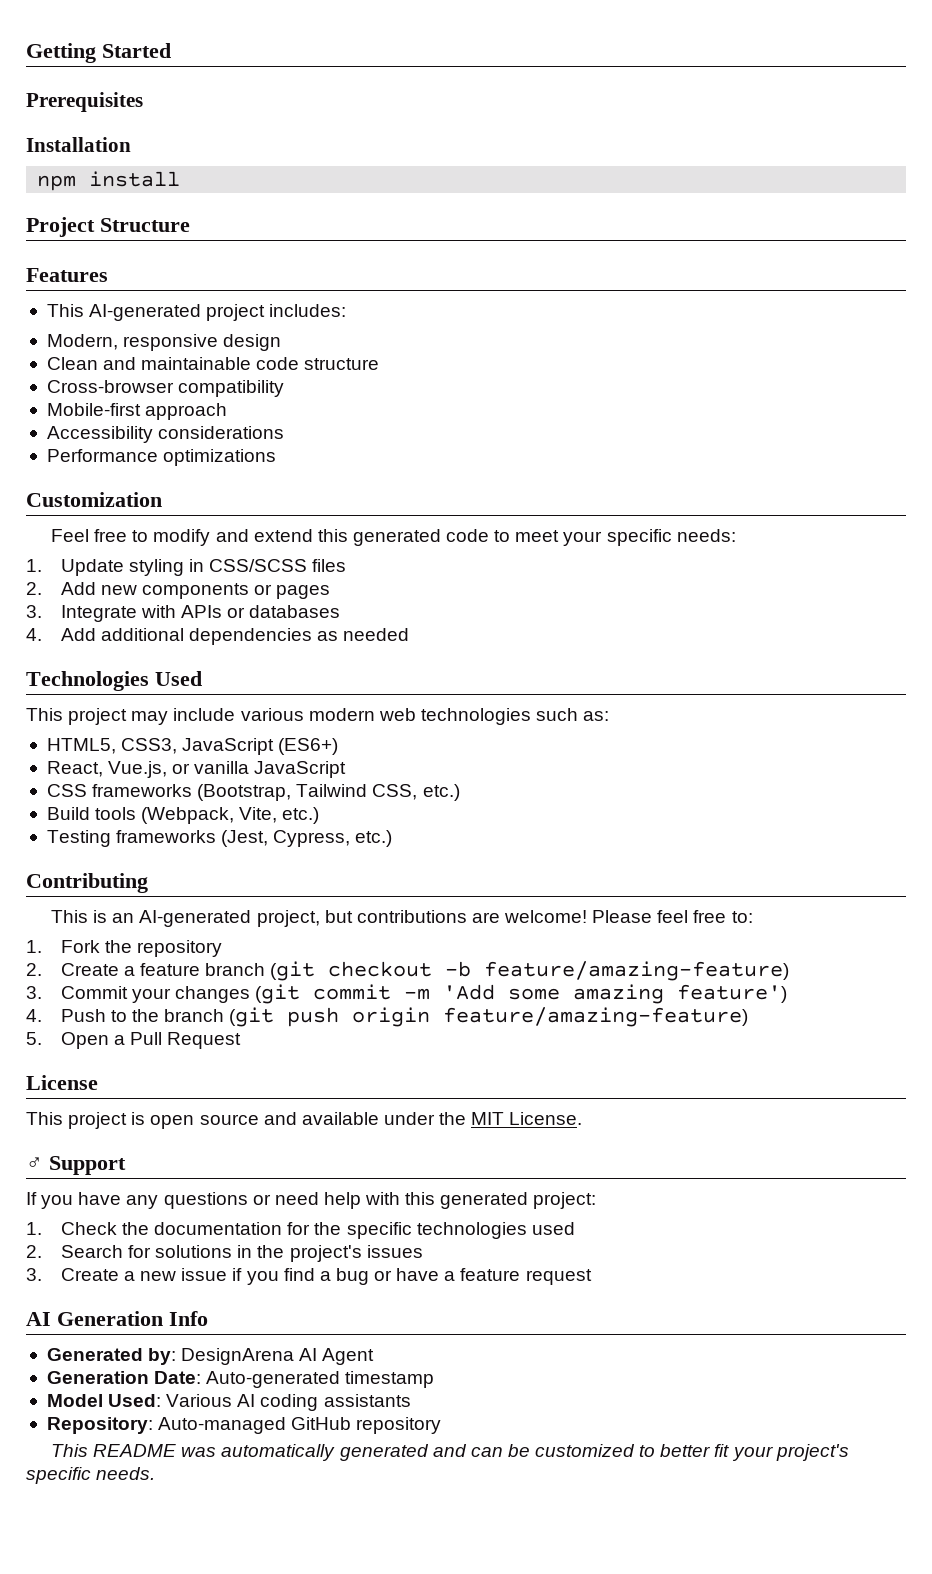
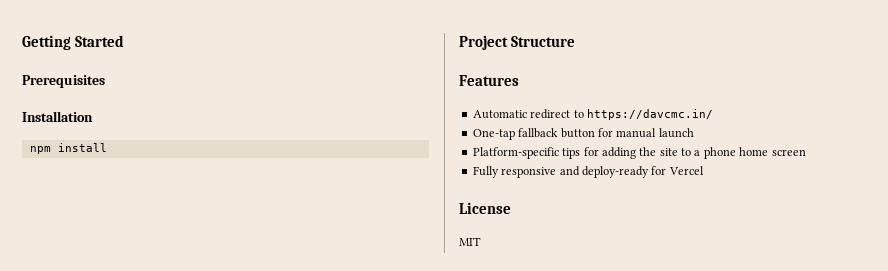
- This AI-generated project includes:
- Modern, responsive design
- Clean and maintainable code structure
- Cross-browser compatibility
- Mobile-first approach
- Accessibility considerations
- Performance optimizations
- Customization
- Feel free to modify and extend this generated code to meet your specific needs:
- 1. Update styling in CSS/SCSS files
- 2. Add new components or pages
- 3. Integrate with APIs or databases
- 4. Add additional dependencies as needed
- Technologies Used
- This project may include various modern web technologies such as:
- HTML5, CSS3, JavaScript (ES6+)
- React, Vue.js, or vanilla JavaScript
- CSS frameworks (Bootstrap, Tailwind CSS, etc.)
- Build tools (Webpack, Vite, etc.)
- Testing frameworks (Jest, Cypress, etc.)
- Contributing
- This is an AI-generated project, but contributions are welcome! Please feel free to:
- 1. Fork the repository
- 2. Create a feature branch (git checkout -b feature/amazing-feature)
- 3. Commit your changes (git commit -m 'Add some amazing feature')
- 4. Push to the branch (git push origin feature/amazing-feature)
- 5. Open a Pull Request
+ Automatic redirect to https://davcmc.in/
+ One-tap fallback button for manual launch
+ Platform-specific tips for adding the site to a phone home screen
+ Fully responsive and deploy-ready for Vercel
  License
- This project is open source and available under the MIT License.
- ♂ Support
- If you have any questions or need help with this generated project:
- 1. Check the documentation for the specific technologies used
- 2. Search for solutions in the project's issues
- 3. Create a new issue if you find a bug or have a feature request
- AI Generation Info
- Generated by: DesignArena AI Agent
- Generation Date: Auto-generated timestamp
- Model Used: Various AI coding assistants
- Repository: Auto-managed GitHub repository
- This README was automatically generated and can be customized to better fit your project's specific needs.
+ MIT

